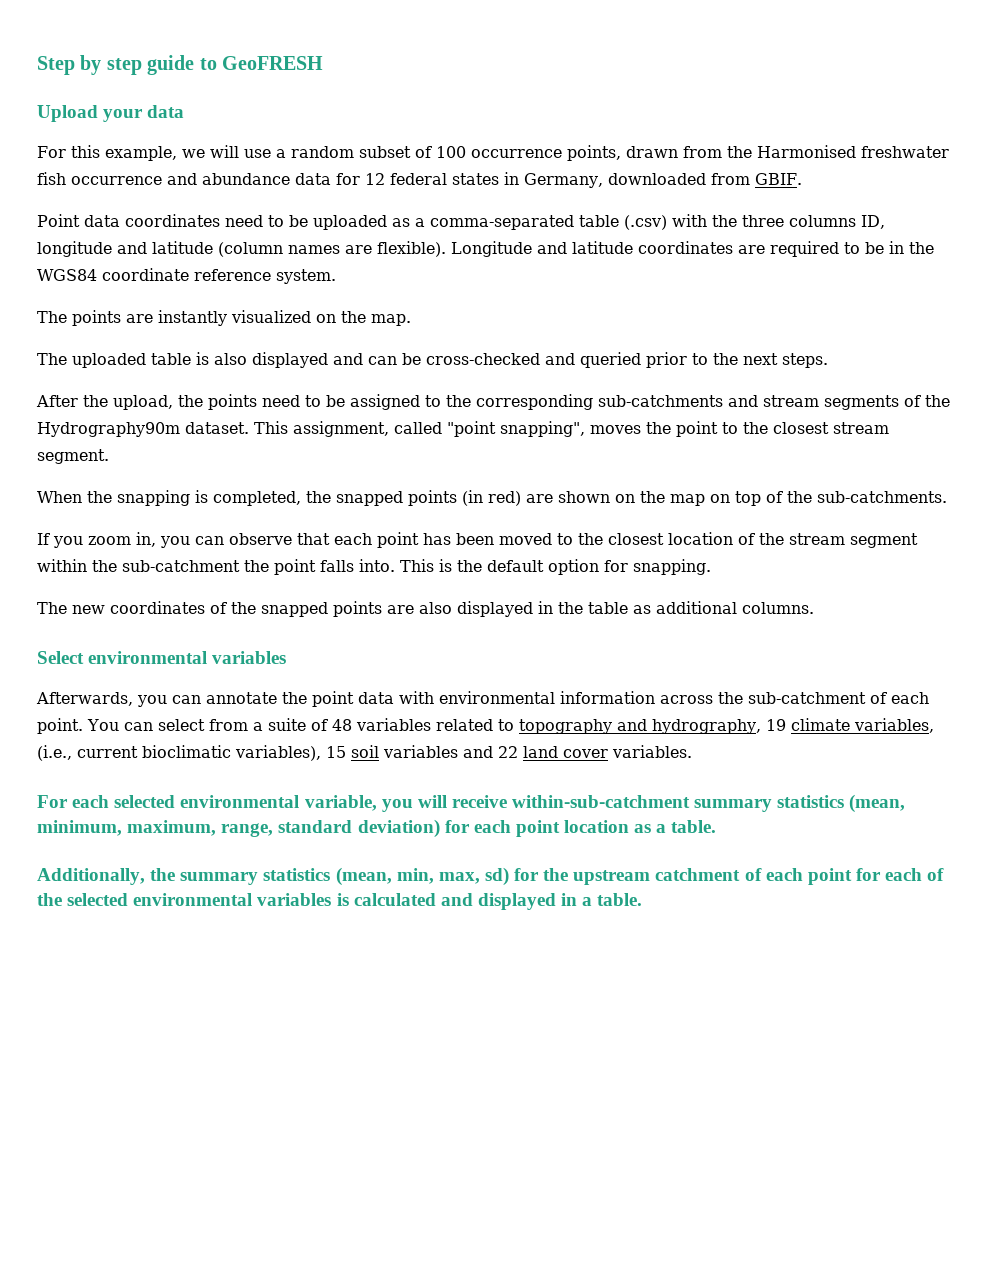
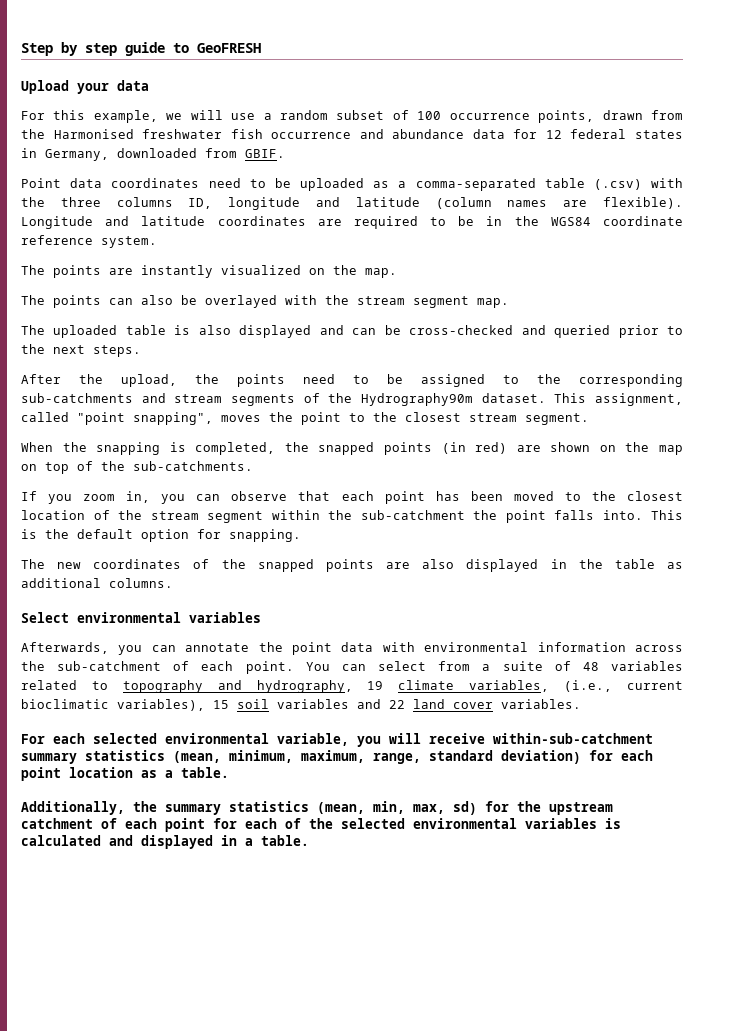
+ The points can also be overlayed with the stream segment map.

